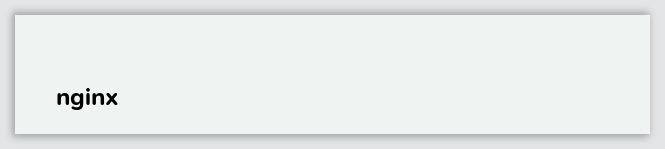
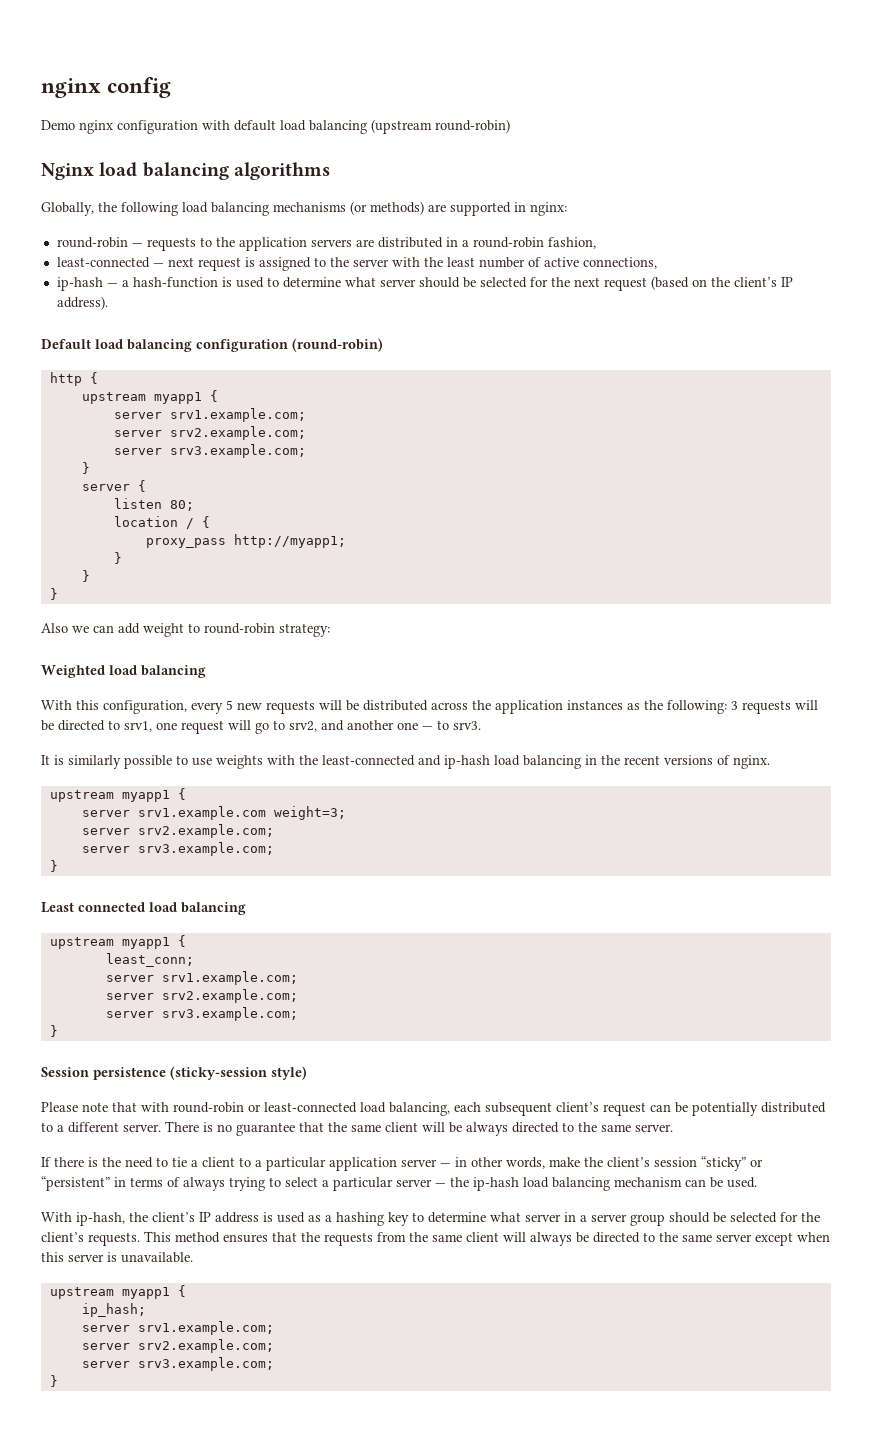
- nginx
+ nginx config
+ Demo nginx configuration with default load balancing (upstream round-robin)
+ Nginx load balancing algorithms
+ Globally, the following load balancing mechanisms (or methods) are supported in nginx:
+ round-robin — requests to the application servers are distributed in a round-robin fashion,
+ least-connected — next request is assigned to the server with the least number of active connections,
+ ip-hash — a hash-function is used to determine what server should be selected for the next request (based on the client’s IP address).
+ Default load balancing configuration (round-robin)
+ http {
+ upstream myapp1 {
+ server srv1.example.com;
+ server srv2.example.com;
+ server srv3.example.com;
+ }
+ server {
+ listen 80;
+ location / {
+ proxy_pass http://myapp1;
+ }
+ }
+ }
+ Also we can add weight to round-robin strategy:
+ Weighted load balancing
+ With this configuration, every 5 new requests will be distributed across the application instances as the following: 3 requests will be directed to srv1, one request will go to srv2, and another one — to srv3.
+ It is similarly possible to use weights with the least-connected and ip-hash load balancing in the recent versions of nginx.
+ upstream myapp1 {
+ server srv1.example.com weight=3;
+ server srv2.example.com;
+ server srv3.example.com;
+ }
+ Least connected load balancing
+ upstream myapp1 {
+ least_conn;
+ server srv1.example.com;
+ server srv2.example.com;
+ server srv3.example.com;
+ }
+ Session persistence (sticky-session style)
+ Please note that with round-robin or least-connected load balancing, each subsequent client’s request can be potentially distributed to a different server. There is no guarantee that the same client will be always directed to the same server.
+ If there is the need to tie a client to a particular application server — in other words, make the client’s session “sticky” or “persistent” in terms of always trying to select a particular server — the ip-hash load balancing mechanism can be used.
+ With ip-hash, the client’s IP address is used as a hashing key to determine what server in a server group should be selected for the client’s requests. This method ensures that the requests from the same client will always be directed to the same server except when this server is unavailable.
+ upstream myapp1 {
+ ip_hash;
+ server srv1.example.com;
+ server srv2.example.com;
+ server srv3.example.com;
+ }

